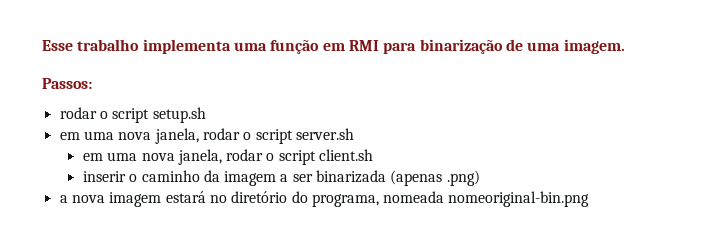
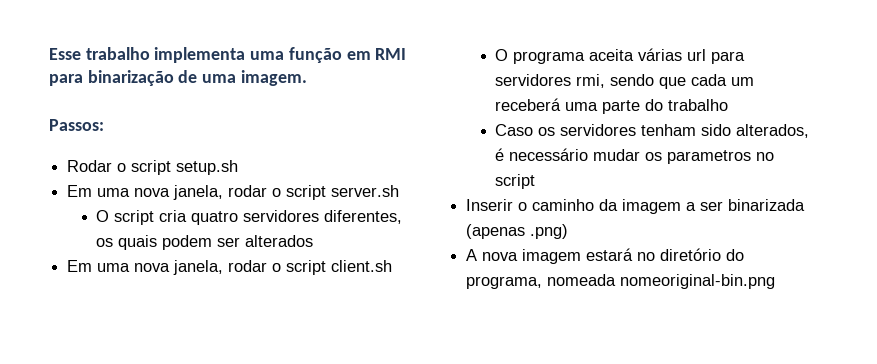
- rodar o script setup.sh
+ Rodar o script setup.sh
- em uma nova janela, rodar o script server.sh
+ Em uma nova janela, rodar o script server.sh
- em uma nova janela, rodar o script client.sh
+ O script cria quatro servidores diferentes, os quais podem ser alterados
+ Em uma nova janela, rodar o script client.sh
- inserir o caminho da imagem a ser binarizada (apenas .png)
+ O programa aceita várias url para servidores rmi, sendo que cada um receberá uma parte do trabalho
+ Caso os servidores tenham sido alterados, é necessário mudar os parametros no script
+ Inserir o caminho da imagem a ser binarizada (apenas .png)
- a nova imagem estará no diretório do programa, nomeada nomeoriginal-bin.png
+ A nova imagem estará no diretório do programa, nomeada nomeoriginal-bin.png

